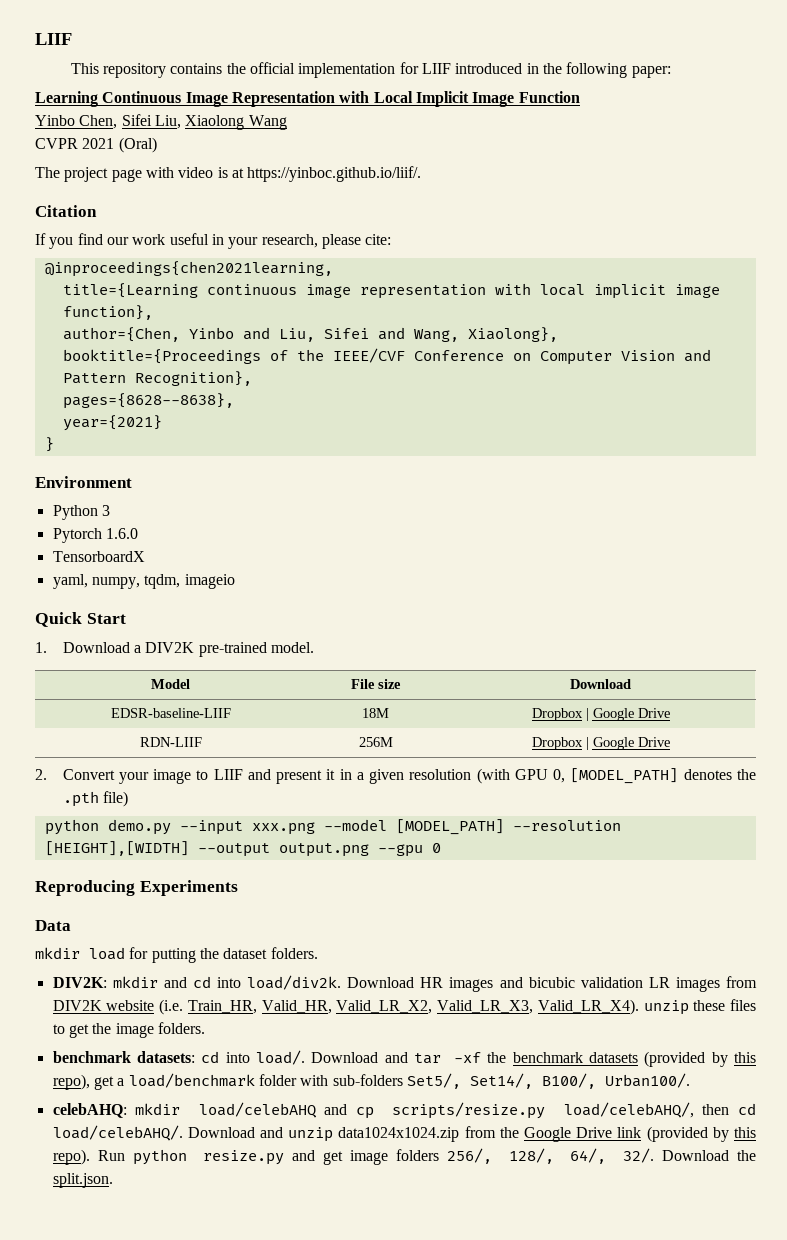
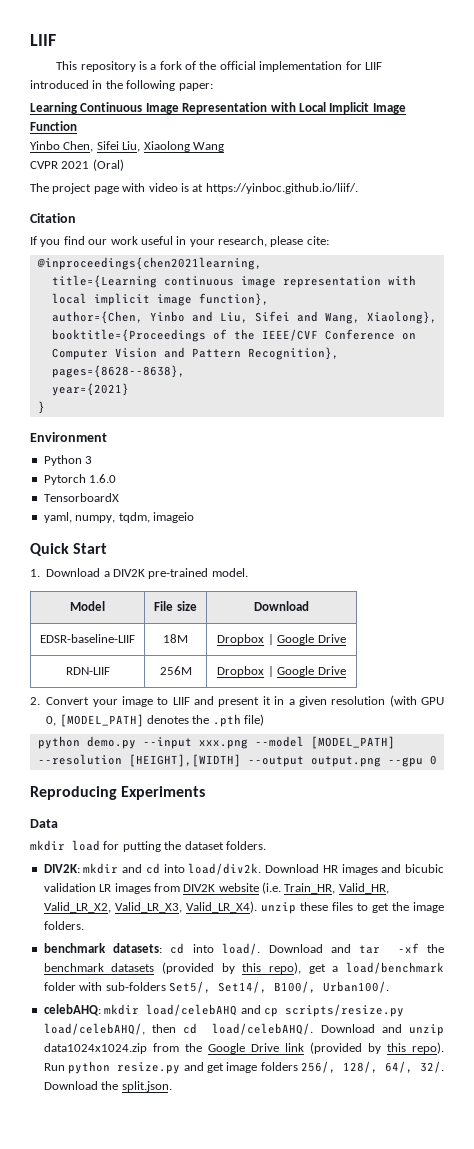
- This repository contains the official implementation for LIIF introduced in the following paper:
+ This repository is a fork of the official implementation for LIIF introduced in the following paper:

